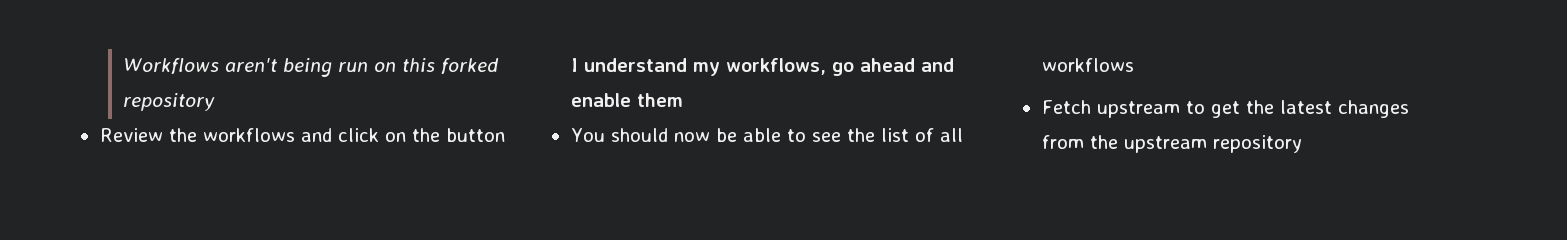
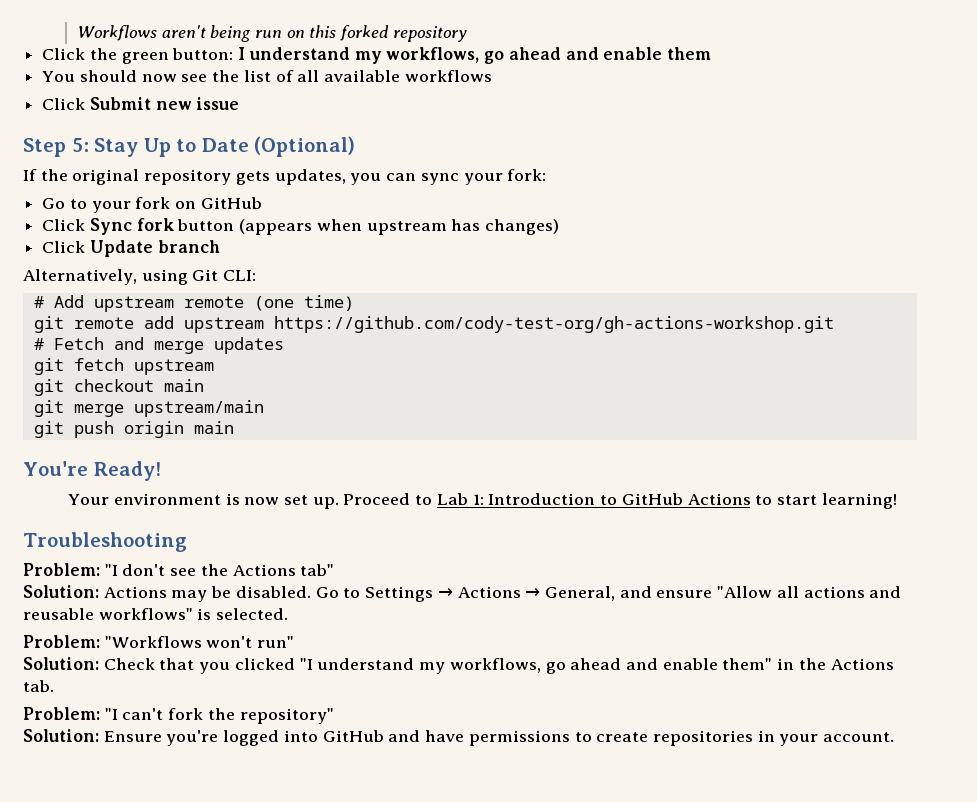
- Review the workflows and click on the button I understand my workflows, go ahead and enable them
+ Click the green button: I understand my workflows, go ahead and enable them
- You should now be able to see the list of all workflows
+ You should now see the list of all available workflows
- Fetch upstream to get the latest changes from the upstream repository
+ Click Submit new issue
+ Step 5: Stay Up to Date (Optional)
+ If the original repository gets updates, you can sync your fork:
+ Go to your fork on GitHub
+ Click Sync fork button (appears when upstream has changes)
+ Click Update branch
+ Alternatively, using Git CLI:
+ # Add upstream remote (one time)
+ git remote add upstream https://github.com/cody-test-org/gh-actions-workshop.git
+ # Fetch and merge updates
+ git fetch upstream
+ git checkout main
+ git merge upstream/main
+ git push origin main
+ You're Ready!
+ Your environment is now set up. Proceed to Lab 1: Introduction to GitHub Actions to start learning!
+ Troubleshooting
+ Problem: "I don't see the Actions tab"
+ Solution: Actions may be disabled. Go to Settings → Actions → General, and ensure "Allow all actions and reusable workflows" is selected.
+ Problem: "Workflows won't run"
+ Solution: Check that you clicked "I understand my workflows, go ahead and enable them" in the Actions tab.
+ Problem: "I can't fork the repository"
+ Solution: Ensure you're logged into GitHub and have permissions to create repositories in your account.

